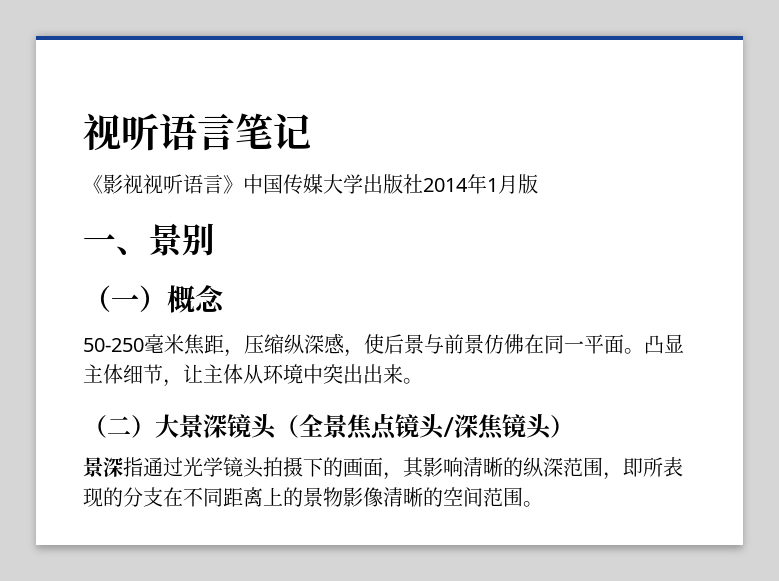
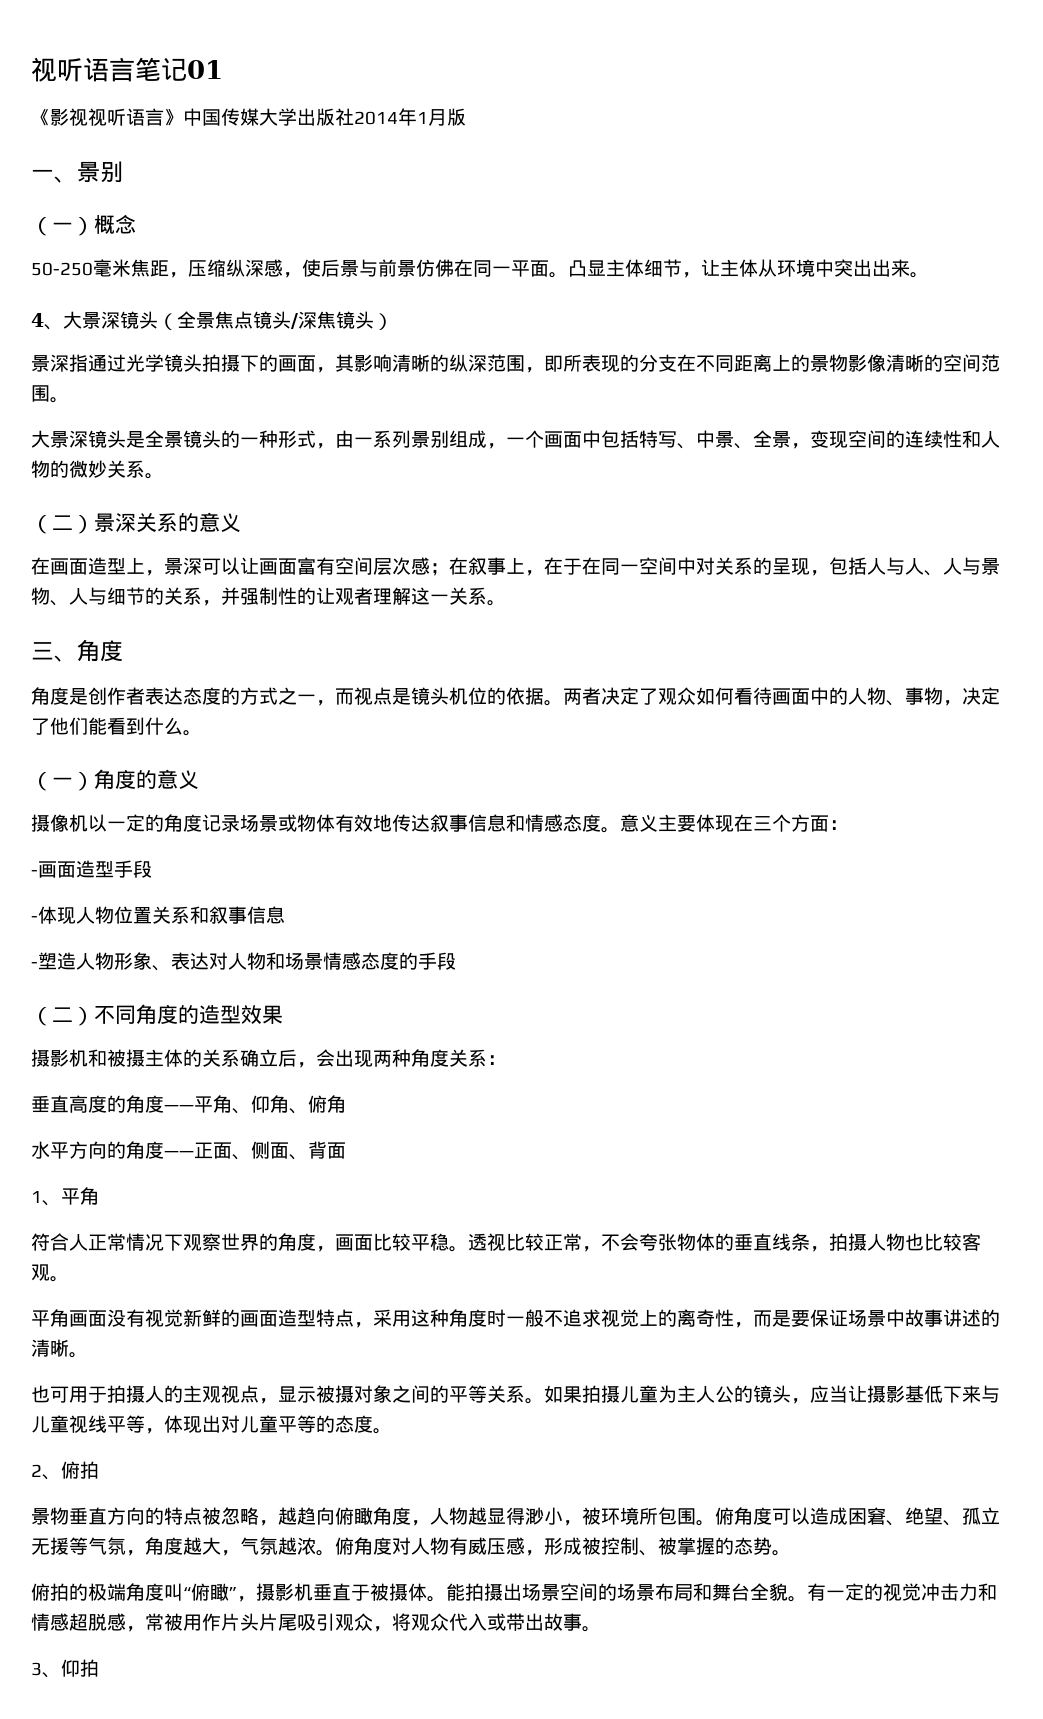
- 视听语言笔记
+ 视听语言笔记01
- （二）大景深镜头（全景焦点镜头/深焦镜头）
+ 4、大景深镜头（全景焦点镜头/深焦镜头）
+ 大景深镜头是全景镜头的一种形式，由一系列景别组成，一个画面中包括特写、中景、全景，变现空间的连续性和人物的微妙关系。
+ （二）景深关系的意义
+ 在画面造型上，景深可以让画面富有空间层次感；在叙事上，在于在同一空间中对关系的呈现，包括人与人、人与景物、人与细节的关系，并强制性的让观者理解这一关系。
+ 三、角度
+ 角度是创作者表达态度的方式之一，而视点是镜头机位的依据。两者决定了观众如何看待画面中的人物、事物，决定了他们能看到什么。
+ （一）角度的意义
+ 摄像机以一定的角度记录场景或物体有效地传达叙事信息和情感态度。意义主要体现在三个方面：
+ -画面造型手段
+ -体现人物位置关系和叙事信息
+ -塑造人物形象、表达对人物和场景情感态度的手段
+ （二）不同角度的造型效果
+ 摄影机和被摄主体的关系确立后，会出现两种角度关系：
+ 垂直高度的角度——平角、仰角、俯角
+ 水平方向的角度——正面、侧面、背面
+ 1、平角
+ 符合人正常情况下观察世界的角度，画面比较平稳。透视比较正常，不会夸张物体的垂直线条，拍摄人物也比较客观。
+ 平角画面没有视觉新鲜的画面造型特点，采用这种角度时一般不追求视觉上的离奇性，而是要保证场景中故事讲述的清晰。
+ 也可用于拍摄人的主观视点，显示被摄对象之间的平等关系。如果拍摄儿童为主人公的镜头，应当让摄影基低下来与儿童视线平等，体现出对儿童平等的态度。
+ 2、俯拍
+ 景物垂直方向的特点被忽略，越趋向俯瞰角度，人物越显得渺小，被环境所包围。俯角度可以造成困窘、绝望、孤立无援等气氛，角度越大，气氛越浓。俯角度对人物有威压感，形成被控制、被掌握的态势。
+ 俯拍的极端角度叫“俯瞰”，摄影机垂直于被摄体。能拍摄出场景空间的场景布局和舞台全貌。有一定的视觉冲击力和情感超脱感，常被用作片头片尾吸引观众，将观众代入或带出故事。
+ 3、仰拍

